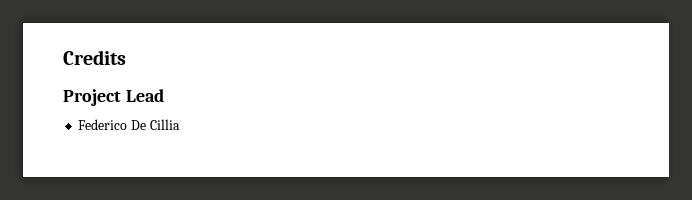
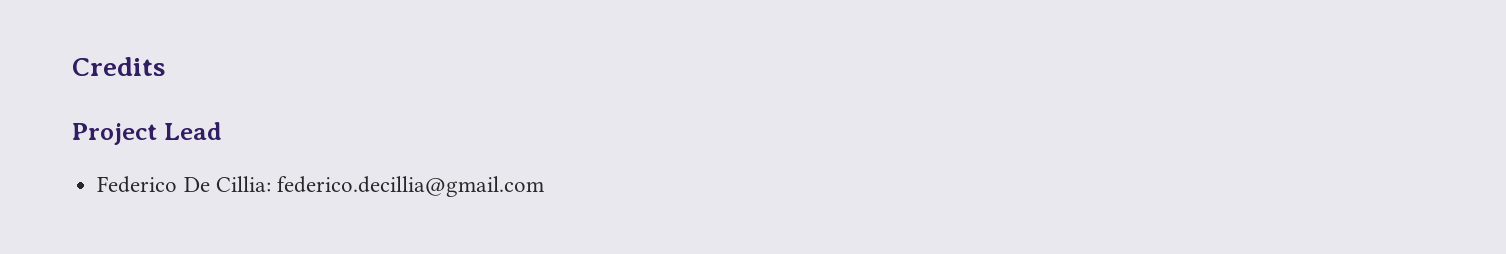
- Federico De Cillia
+ Federico De Cillia: federico.decillia@gmail.com

